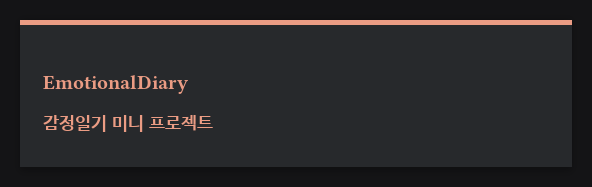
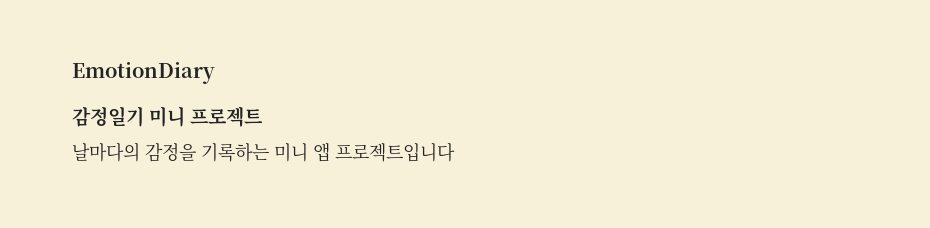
- EmotionalDiary
+ EmotionDiary
+ 날마다의 감정을 기록하는 미니 앱 프로젝트입니다

